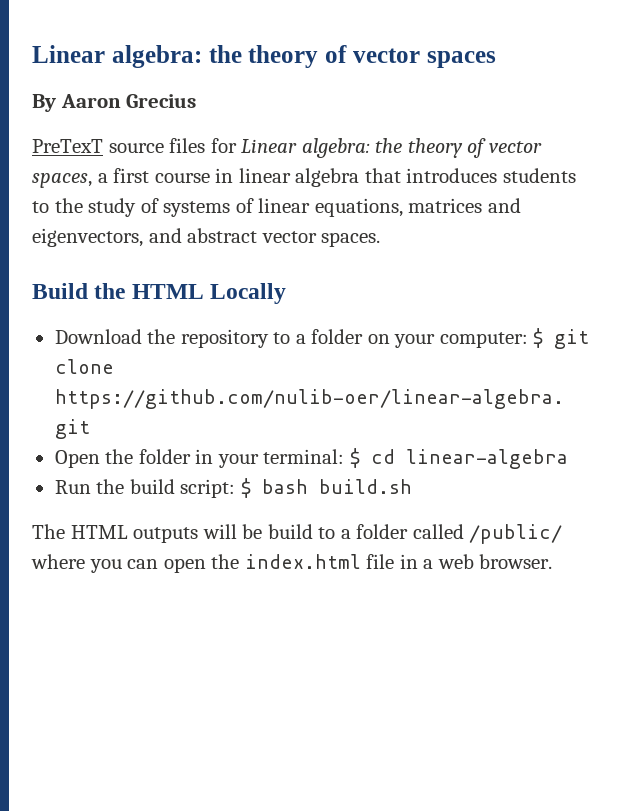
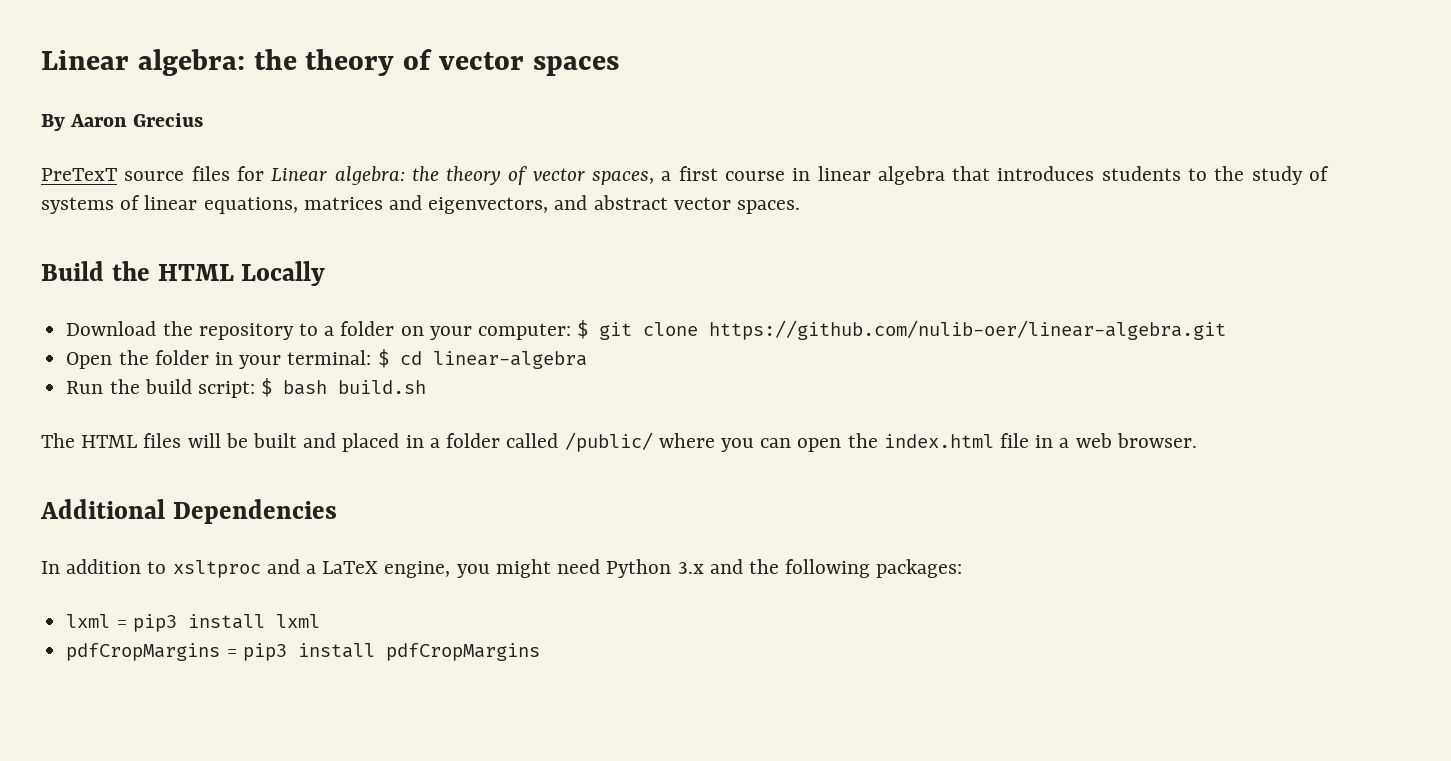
- The HTML outputs will be build to a folder called /public/ where you can open the index.html file in a web browser.
+ The HTML files will be built and placed in a folder called /public/ where you can open the index.html file in a web browser.
+ Additional Dependencies
+ In addition to xsltproc and a LaTeX engine, you might need Python 3.x and the following packages:
+ lxml = pip3 install lxml
+ pdfCropMargins = pip3 install pdfCropMargins

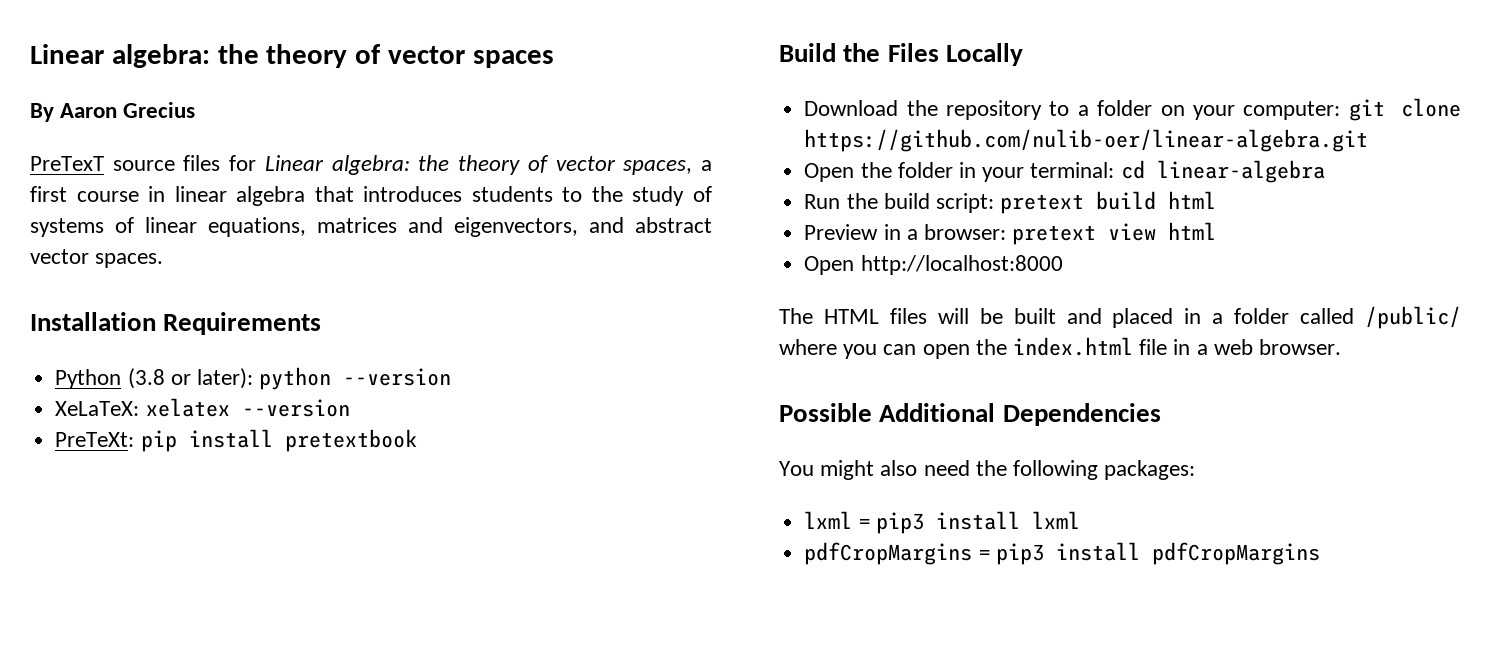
+ Installation Requirements
+ Python (3.8 or later): python --version
+ XeLaTeX: xelatex --version
+ PreTeXt: pip install pretextbook
- Build the HTML Locally
+ Build the Files Locally
- Download the repository to a folder on your computer: $ git clone https://github.com/nulib-oer/linear-algebra.git
+ Download the repository to a folder on your computer: git clone https://github.com/nulib-oer/linear-algebra.git
- Open the folder in your terminal: $ cd linear-algebra
+ Open the folder in your terminal: cd linear-algebra
- Run the build script: $ bash build.sh
+ Run the build script: pretext build html
+ Preview in a browser: pretext view html
+ Open http://localhost:8000
- Additional Dependencies
+ Possible Additional Dependencies
- In addition to xsltproc and a LaTeX engine, you might need Python 3.x and the following packages:
+ You might also need the following packages:

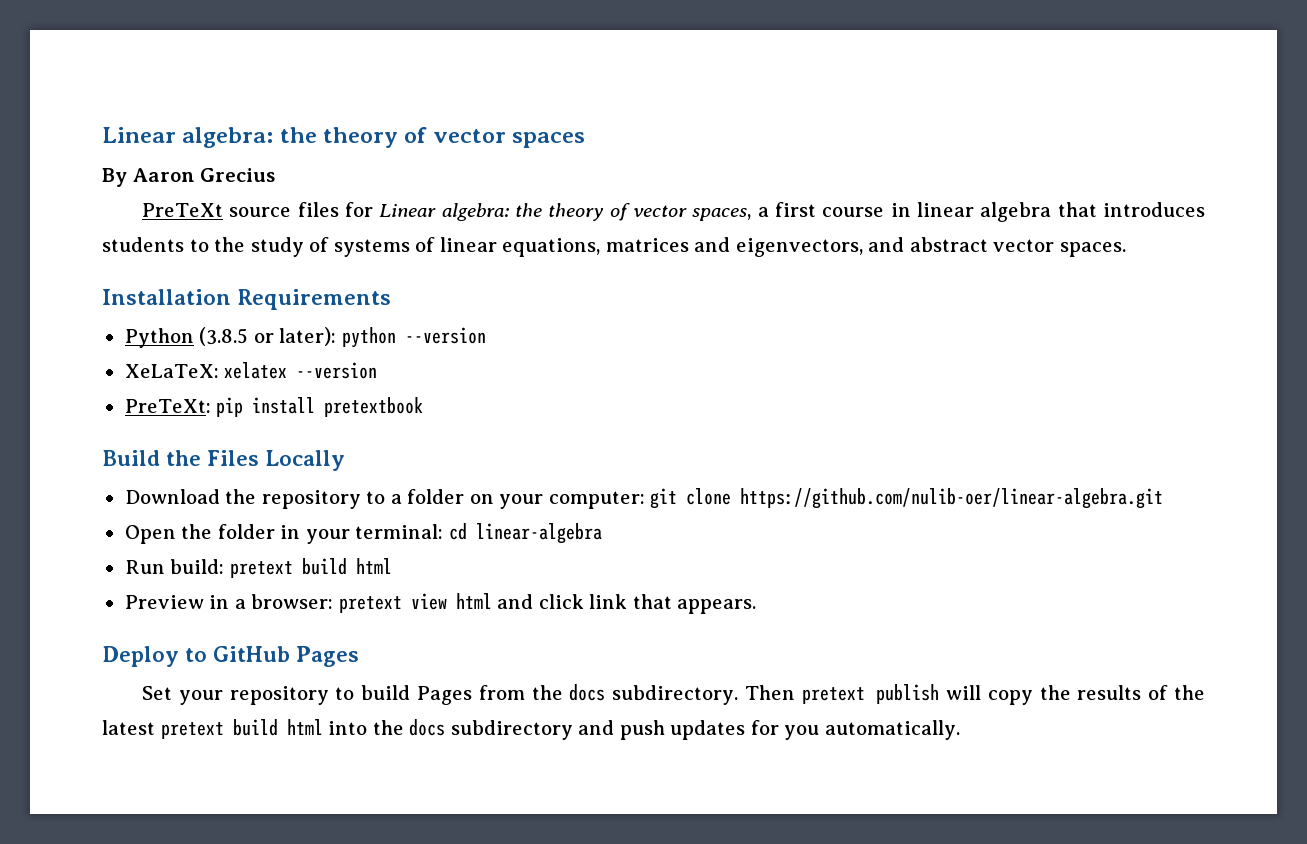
- PreTexT source files for Linear algebra: the theory of vector spaces, a first course in linear algebra that introduces students to the study of systems of linear equations, matrices and eigenvectors, and abstract vector spaces.
+ PreTeXt source files for Linear algebra: the theory of vector spaces, a first course in linear algebra that introduces students to the study of systems of linear equations, matrices and eigenvectors, and abstract vector spaces.
- Python (3.8 or later): python --version
+ Python (3.8.5 or later): python --version
- Run the build script: pretext build html
+ Run build: pretext build html
- Preview in a browser: pretext view html
- Open http://localhost:8000
- The HTML files will be built and placed in a folder called /public/ where you can open the index.html file in a web browser.
- Possible Additional Dependencies
- You might also need the following packages:
- lxml = pip3 install lxml
- pdfCropMargins = pip3 install pdfCropMargins
+ Preview in a browser: pretext view html and click link that appears.
+ Deploy to GitHub Pages
+ Set your repository to build Pages from the docs subdirectory. Then pretext publish will copy the results of the latest pretext build html into the docs subdirectory and push updates for you automatically.

